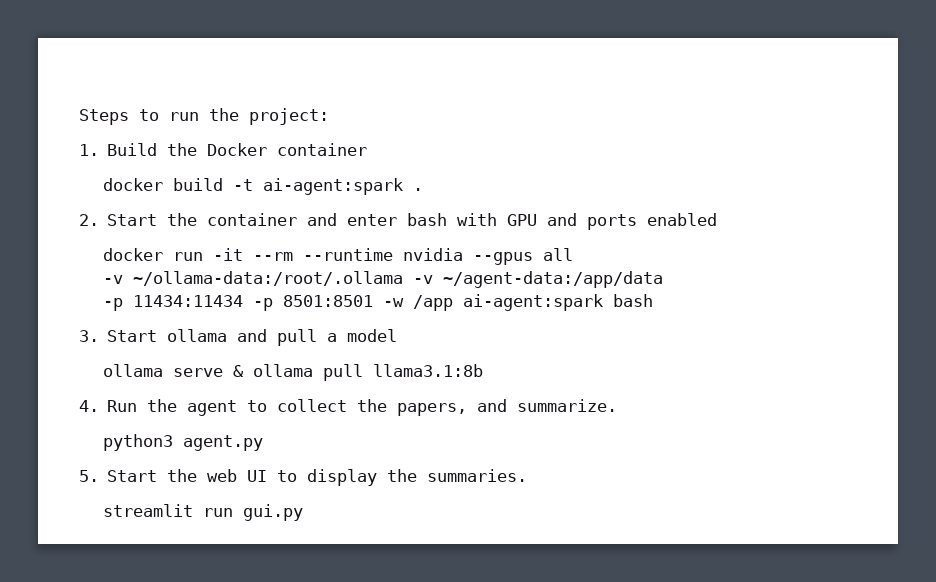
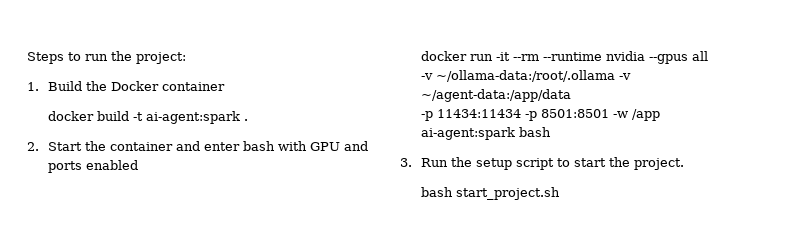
- 3. Start ollama and pull a model
- ollama serve & ollama pull llama3.1:8b
- 4. Run the agent to collect the papers, and summarize.
- python3 agent.py
- 5. Start the web UI to display the summaries.
- streamlit run gui.py
+ 3. Run the setup script to start the project.
+ bash start_project.sh

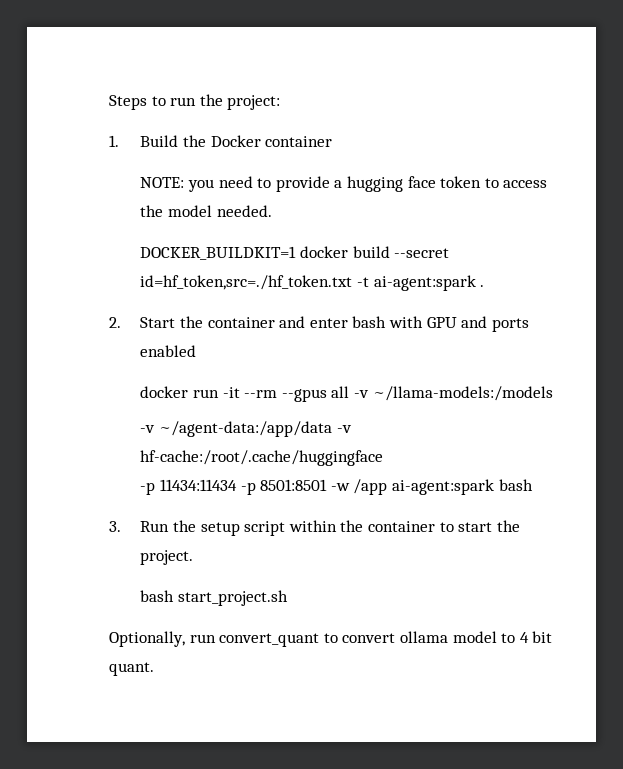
- docker build -t ai-agent:spark .
+ NOTE: you need to provide a hugging face token to access the model needed.
+ DOCKER_BUILDKIT=1 docker build --secret id=hf_token,src=./hf_token.txt -t ai-agent:spark .
- docker run -it --rm --runtime nvidia --gpus all
- -v ~/ollama-data:/root/.ollama -v ~/agent-data:/app/data
+ docker run -it --rm --gpus all -v ~/llama-models:/models
+ -v ~/agent-data:/app/data -v hf-cache:/root/.cache/huggingface
- 3. Run the setup script to start the project.
+ 3. Run the setup script within the container to start the project.
+ Optionally, run convert_quant to convert ollama model to 4 bit quant.

